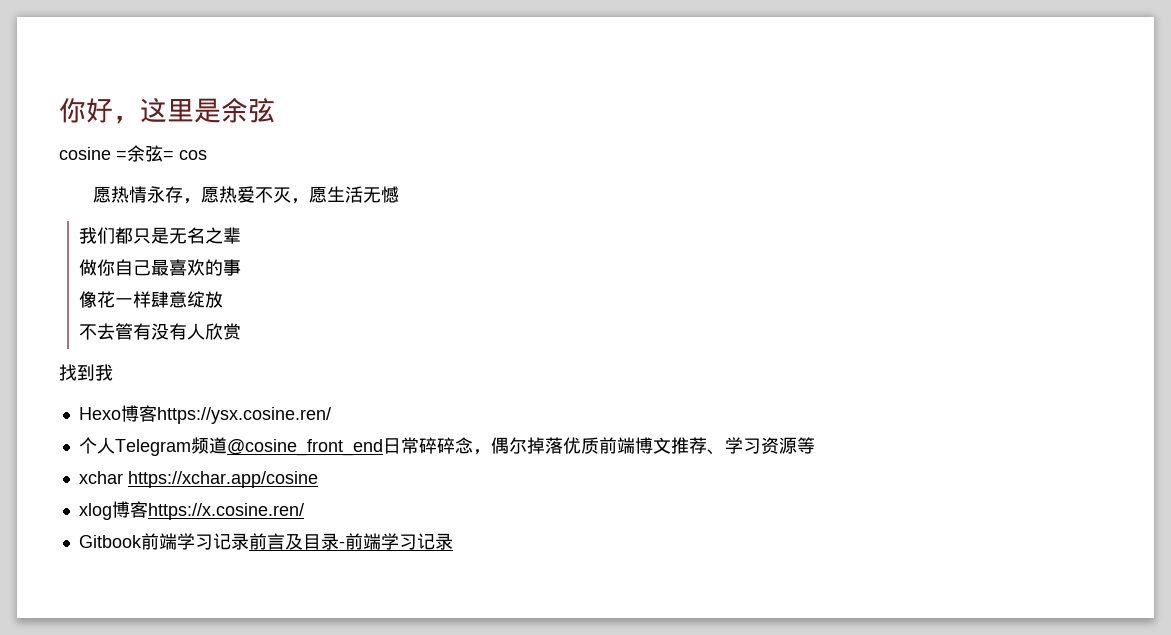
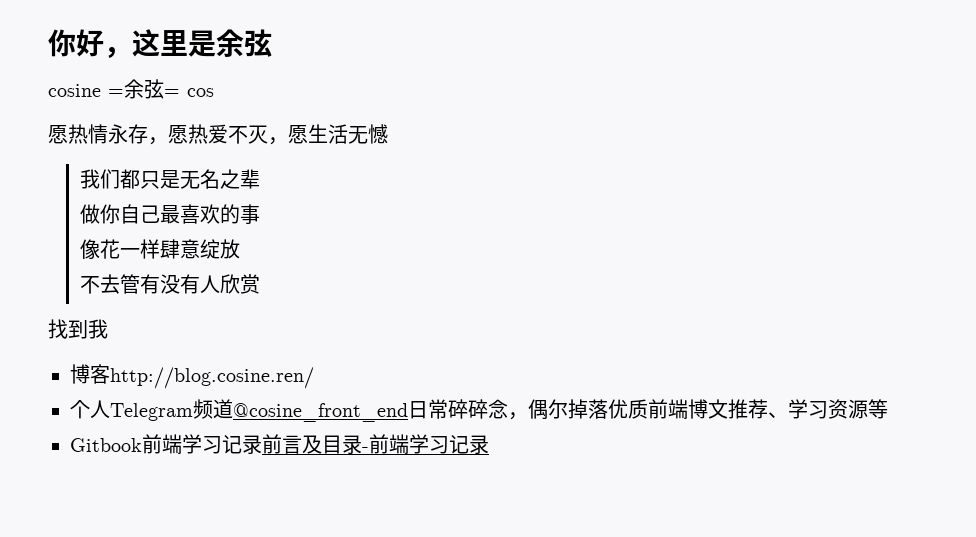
- Hexo博客https://ysx.cosine.ren/
+ 博客http://blog.cosine.ren/
- xchar https://xchar.app/cosine
- xlog博客https://x.cosine.ren/

